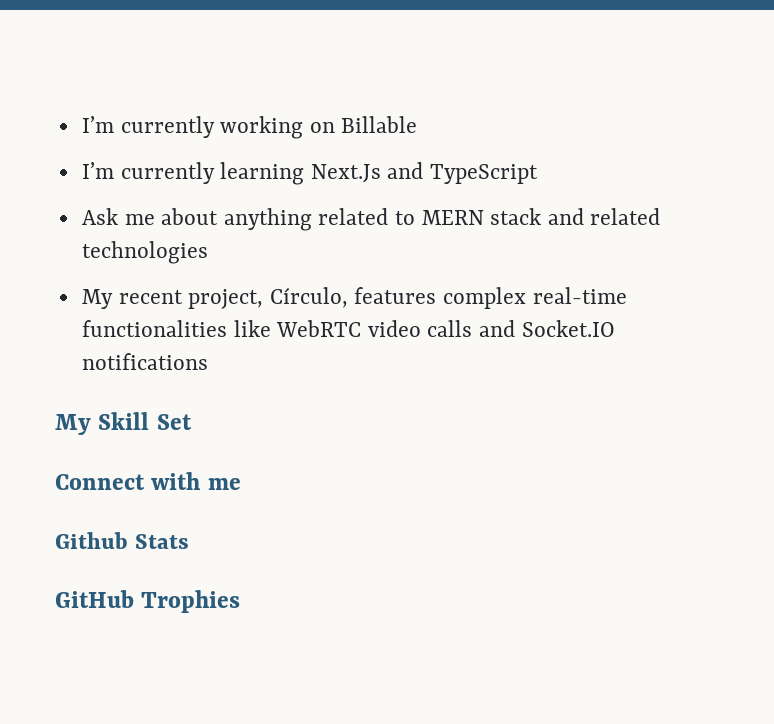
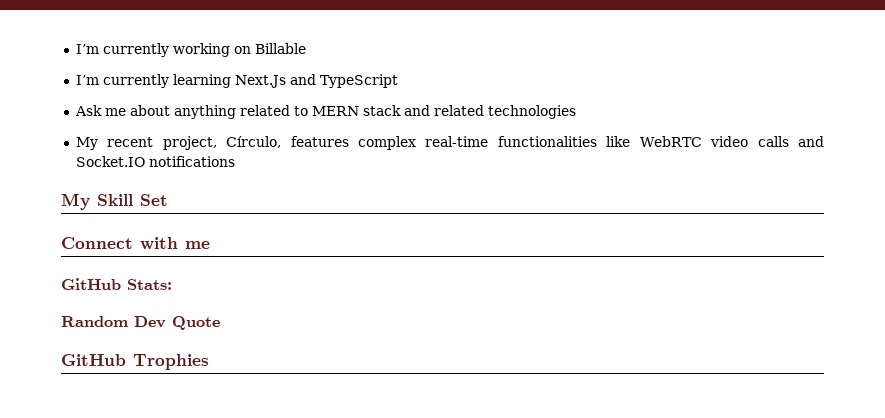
- Github Stats
+ GitHub Stats:
+ Random Dev Quote

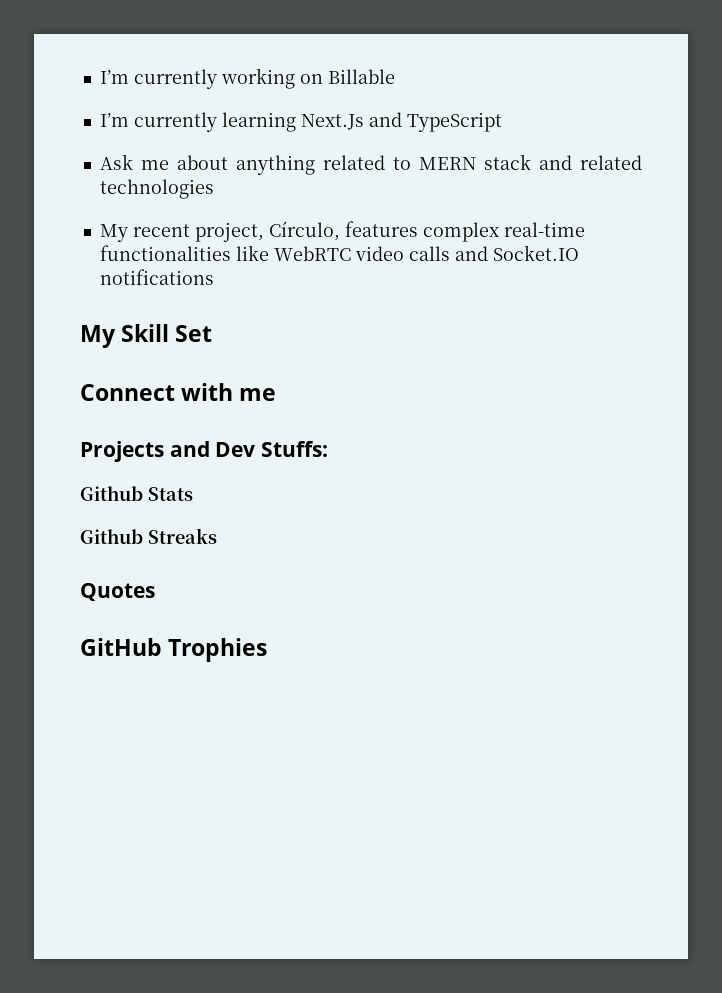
- GitHub Stats:
- Random Dev Quote
+ Projects and Dev Stuffs:
+ Github Stats
+ Github Streaks
+ Quotes

